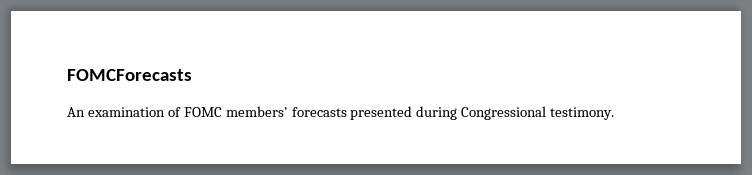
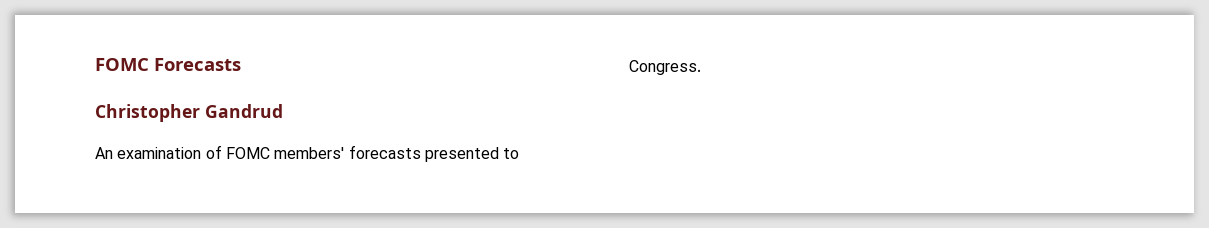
- FOMCForecasts
+ FOMC Forecasts
+ Christopher Gandrud
- An examination of FOMC members' forecasts presented during Congressional testimony.
+ An examination of FOMC members' forecasts presented to Congress.

